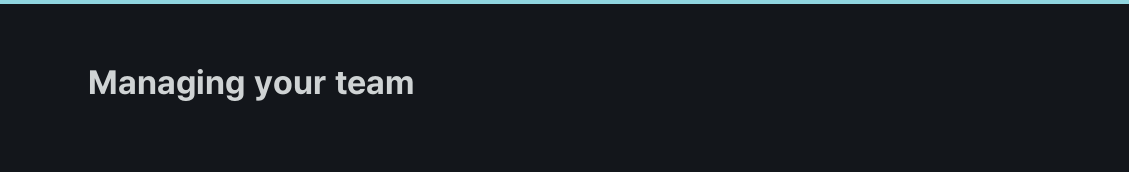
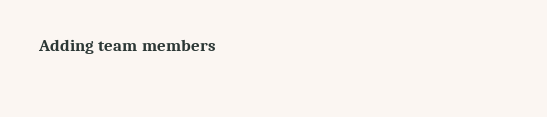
- Managing your team
+ Adding team members

